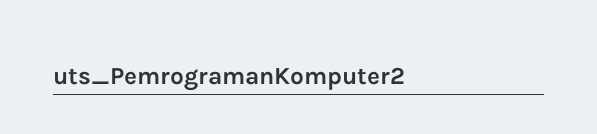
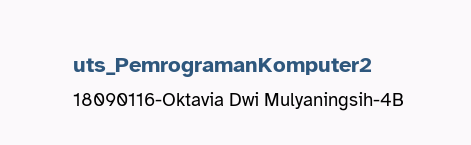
+ 18090116-Oktavia Dwi Mulyaningsih-4B

